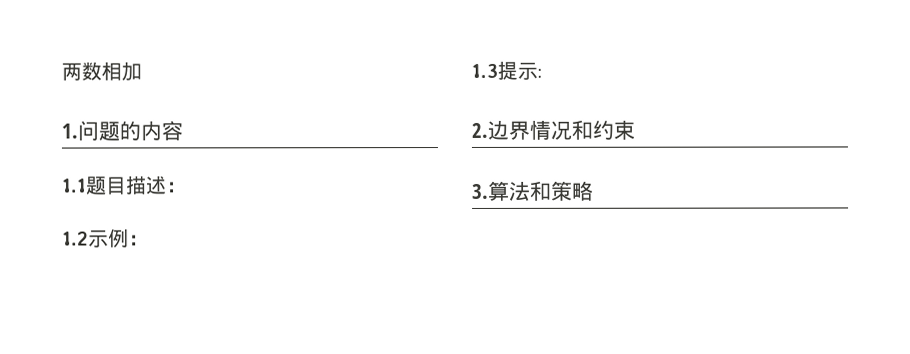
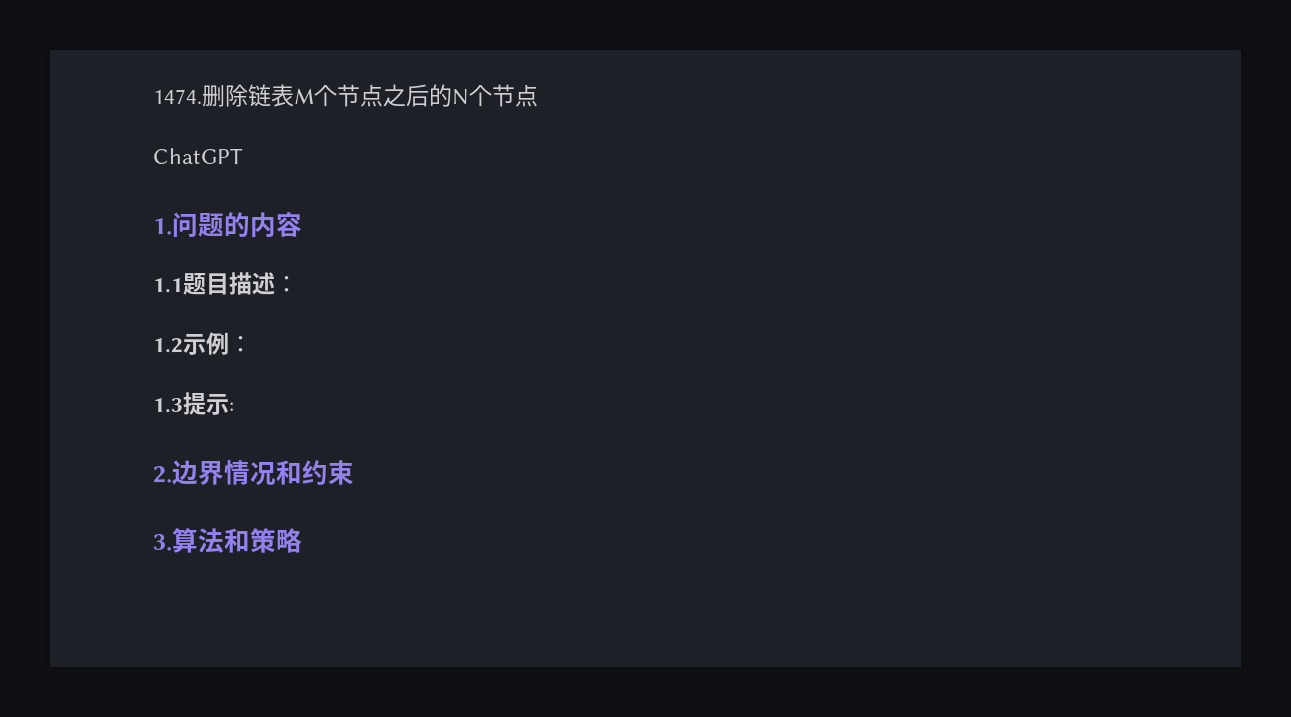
- 两数相加
+ 1474.删除链表M个节点之后的N个节点
+ ChatGPT

